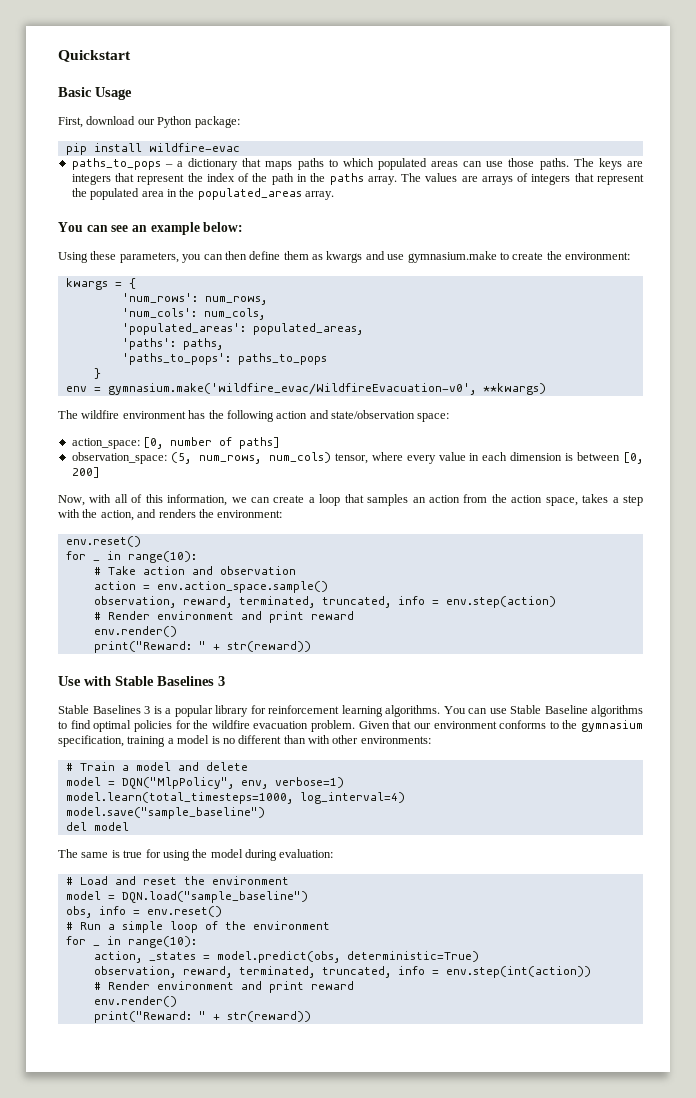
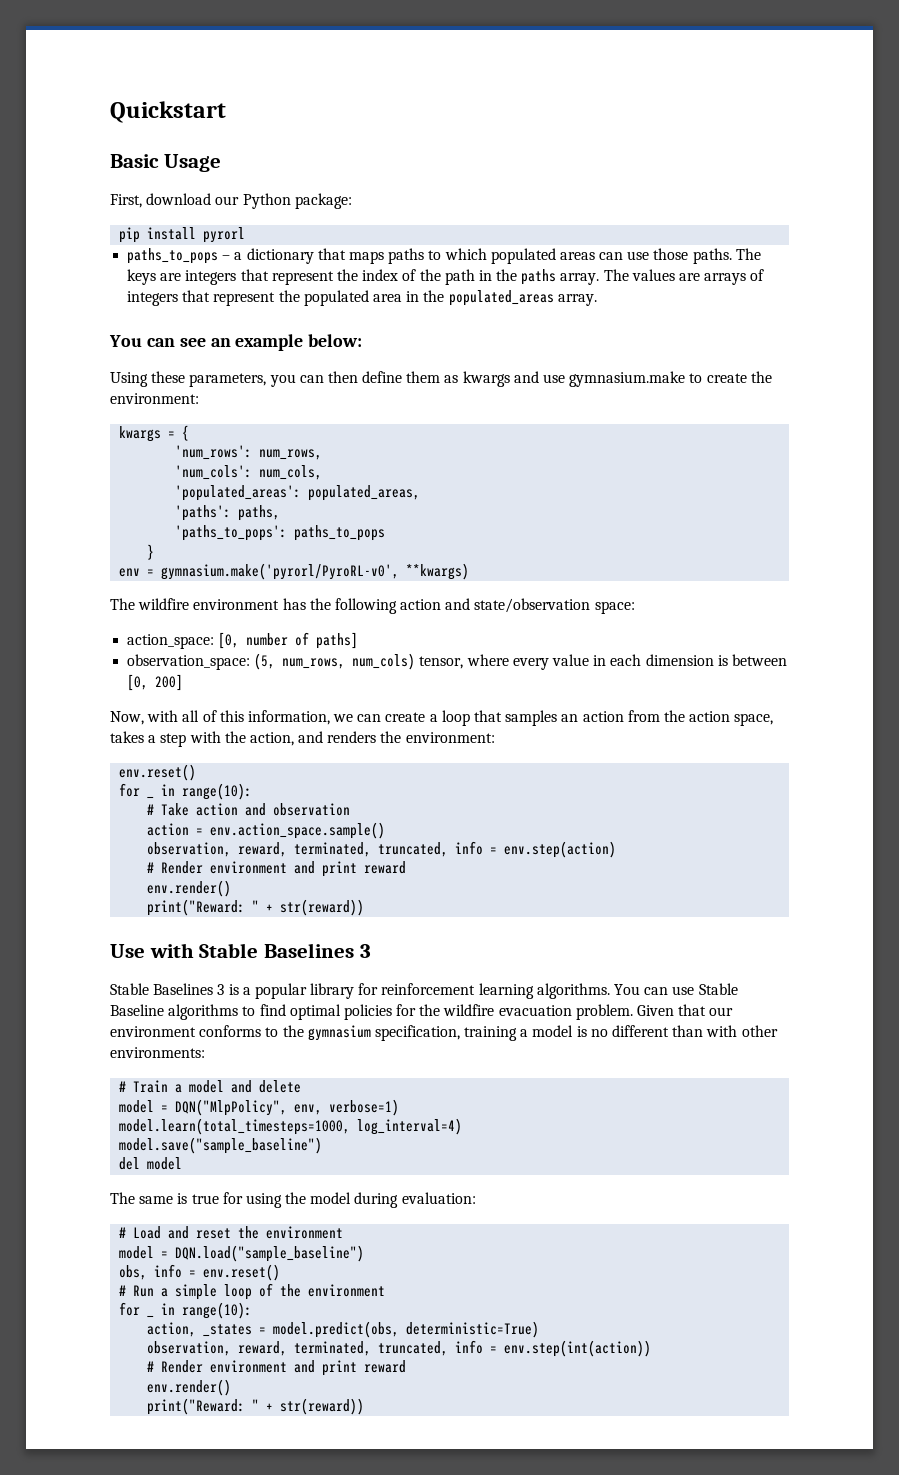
- pip install wildfire-evac
+ pip install pyrorl
- env = gymnasium.make('wildfire_evac/WildfireEvacuation-v0', **kwargs)
+ env = gymnasium.make('pyrorl/PyroRL-v0', **kwargs)

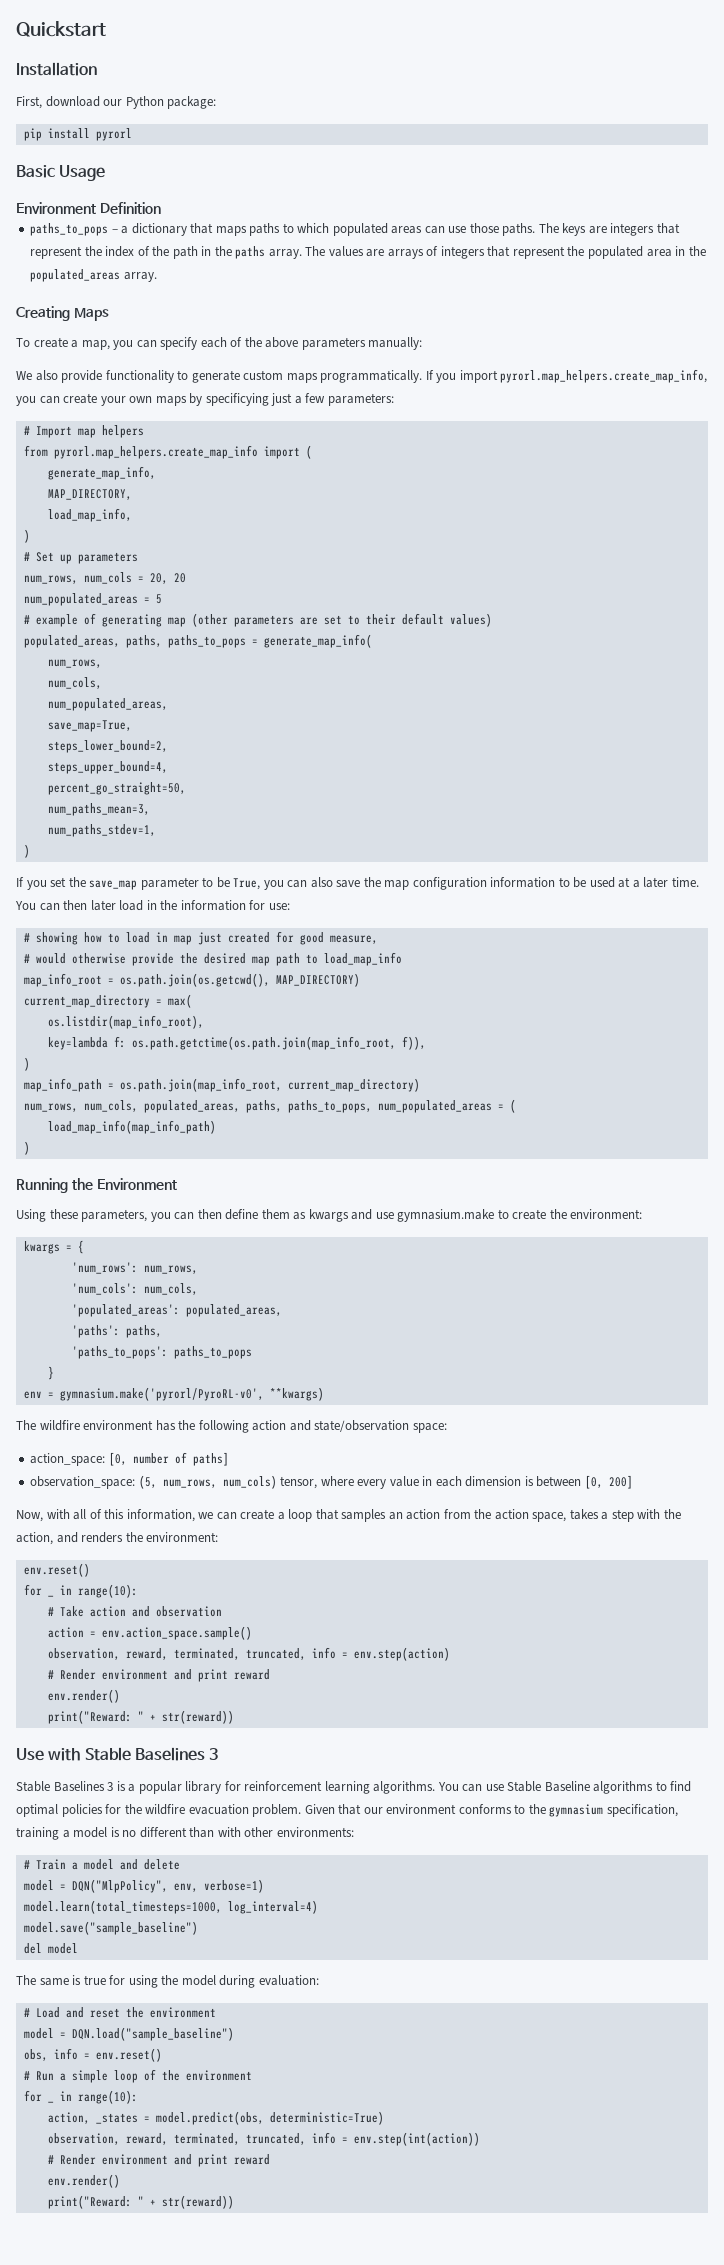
- Basic Usage
+ Installation
+ Basic Usage
+ Environment Definition
- You can see an example below:
+ Creating Maps
+ To create a map, you can specify each of the above parameters manually:
+ We also provide functionality to generate custom maps programmatically. If you import pyrorl.map_helpers.create_map_info, you can create your own maps by specificying just a few parameters:
+ # Import map helpers
+ from pyrorl.map_helpers.create_map_info import (
+ generate_map_info,
+ MAP_DIRECTORY,
+ load_map_info,
+ )
+ # Set up parameters
+ num_rows, num_cols = 20, 20
+ num_populated_areas = 5
+ # example of generating map (other parameters are set to their default values)
+ populated_areas, paths, paths_to_pops = generate_map_info(
+ num_rows,
+ num_cols,
+ num_populated_areas,
+ save_map=True,
+ steps_lower_bound=2,
+ steps_upper_bound=4,
+ percent_go_straight=50,
+ num_paths_mean=3,
+ num_paths_stdev=1,
+ )
+ If you set the save_map parameter to be True, you can also save the map configuration information to be used at a later time. You can then later load in the information for use:
+ # showing how to load in map just created for good measure,
+ # would otherwise provide the desired map path to load_map_info
+ map_info_root = os.path.join(os.getcwd(), MAP_DIRECTORY)
+ current_map_directory = max(
+ os.listdir(map_info_root),
+ key=lambda f: os.path.getctime(os.path.join(map_info_root, f)),
+ )
+ map_info_path = os.path.join(map_info_root, current_map_directory)
+ num_rows, num_cols, populated_areas, paths, paths_to_pops, num_populated_areas = (
+ load_map_info(map_info_path)
+ )
+ Running the Environment

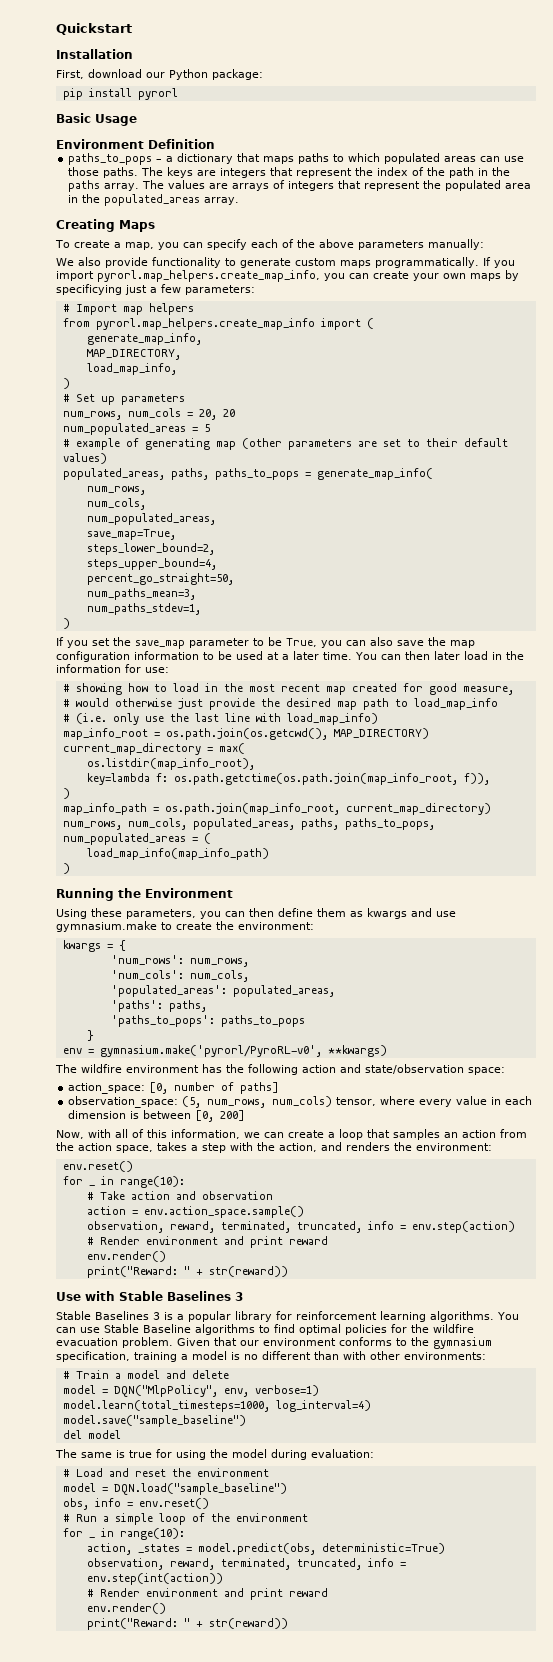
- # showing how to load in map just created for good measure,
+ # showing how to load in the most recent map created for good measure,
- # would otherwise provide the desired map path to load_map_info
+ # would otherwise just provide the desired map path to load_map_info
+ # (i.e. only use the last line with load_map_info)

